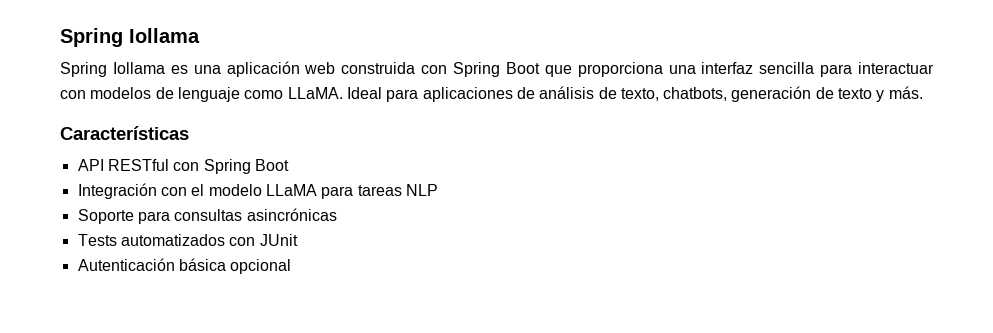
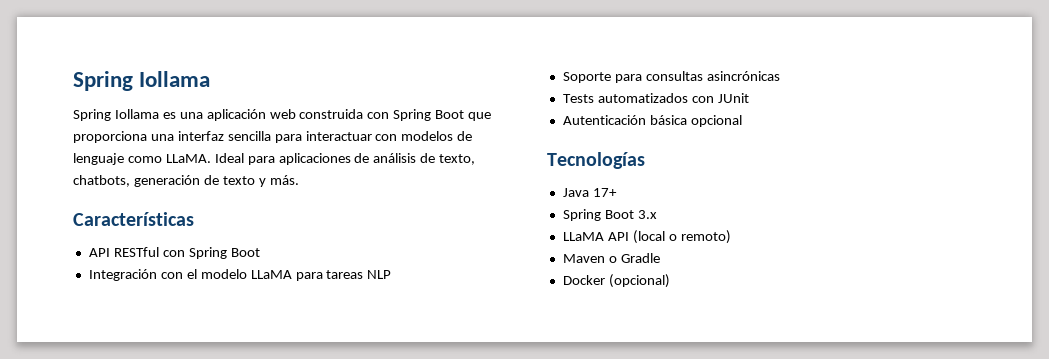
+ Tecnologías
+ Java 17+
+ Spring Boot 3.x
+ LLaMA API (local o remoto)
+ Maven o Gradle
+ Docker (opcional)

